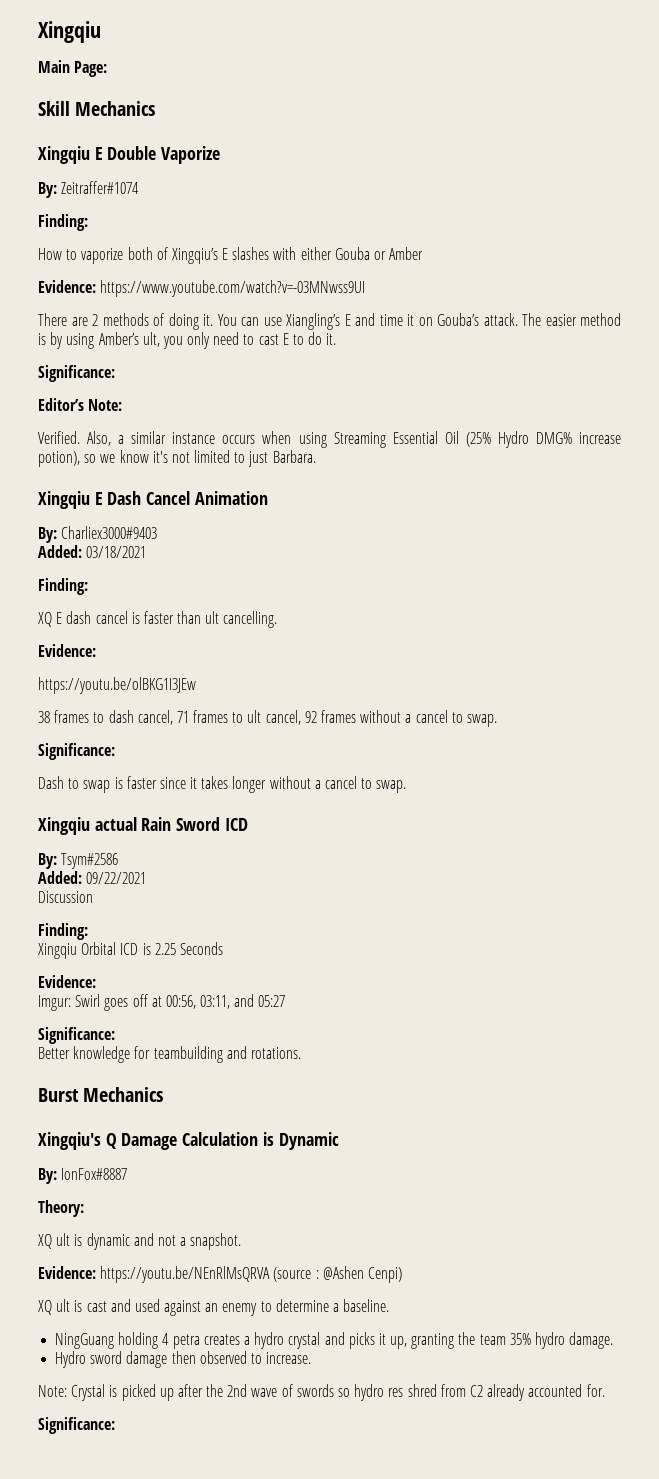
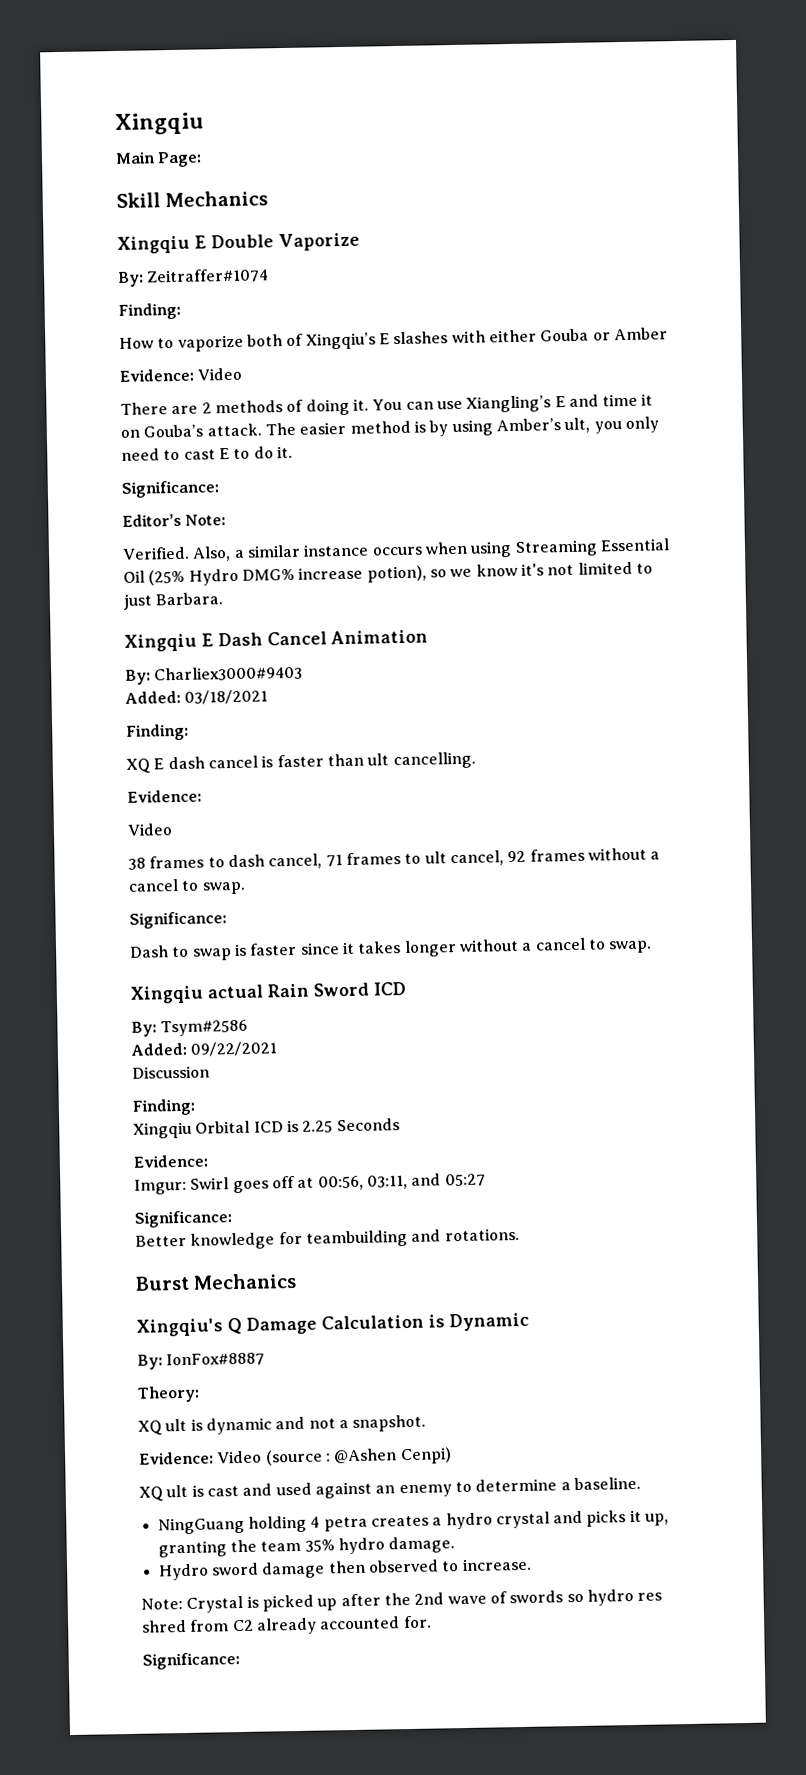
  How to vaporize both of Xingqiu’s E slashes with either Gouba or Amber
- Evidence: https://www.youtube.com/watch?v=-03MNwss9UI
+ Evidence: Video
  XQ E dash cancel is faster than ult cancelling.
  Evidence:
- https://youtu.be/olBKG1I3JEw
+ Video
- Evidence: https://youtu.be/NEnRlMsQRVA (source : @Ashen Cenpi)
+ Evidence: Video (source : @Ashen Cenpi)

